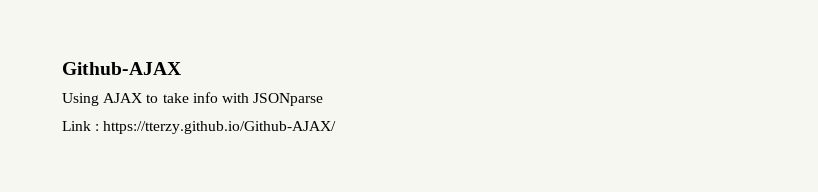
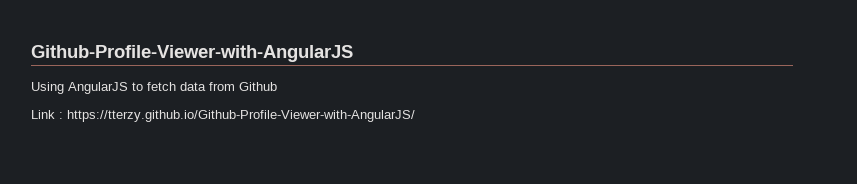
- Github-AJAX
+ Github-Profile-Viewer-with-AngularJS
- Using AJAX to take info with JSONparse
+ Using AngularJS to fetch data from Github
- Link : https://tterzy.github.io/Github-AJAX/
+ Link : https://tterzy.github.io/Github-Profile-Viewer-with-AngularJS/

